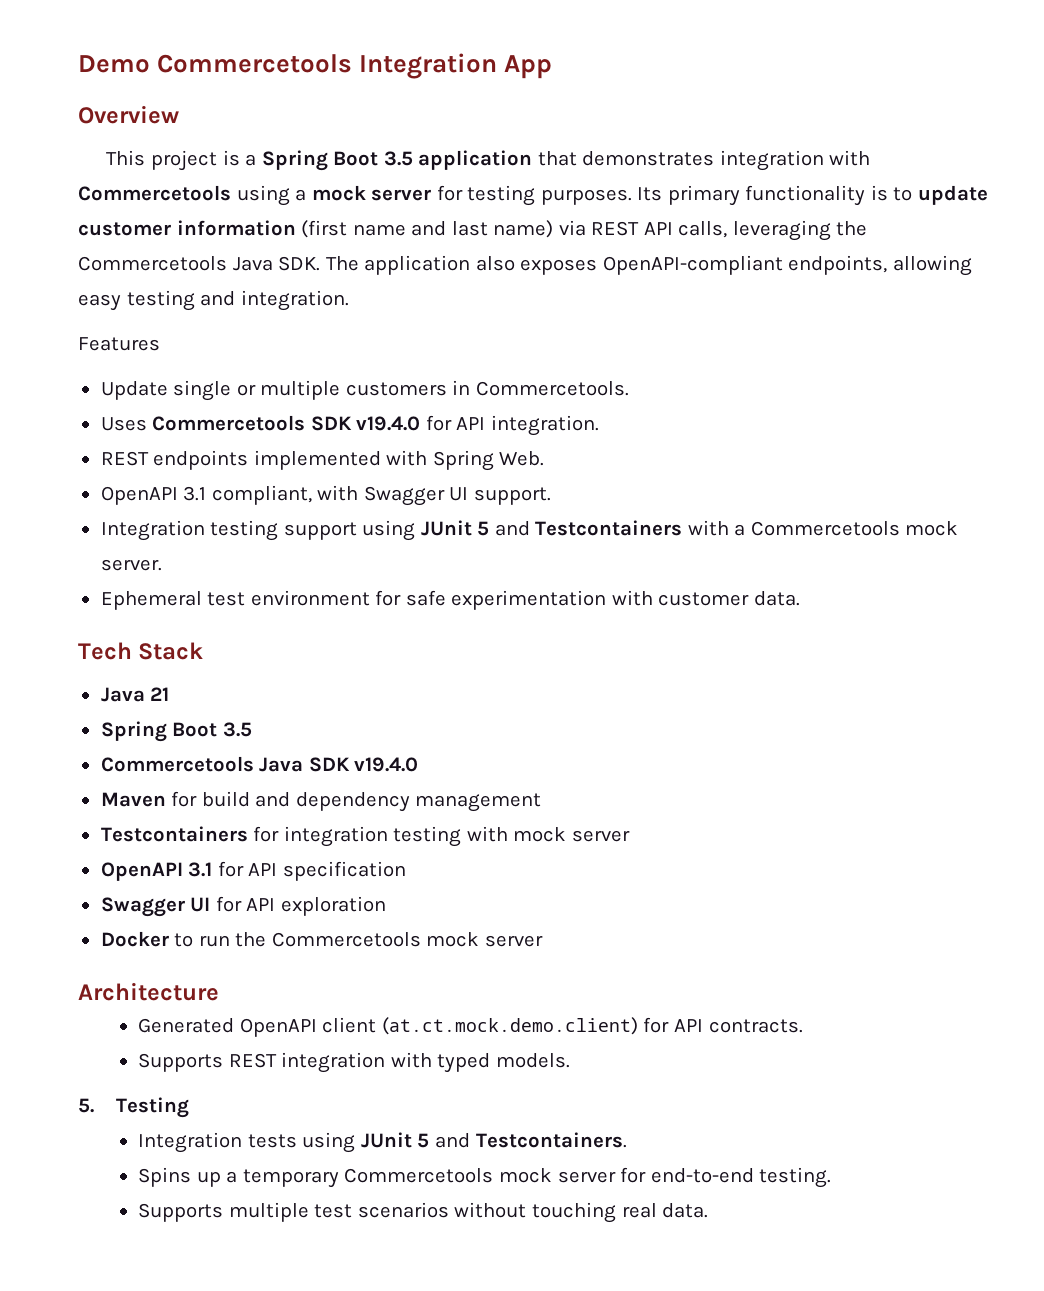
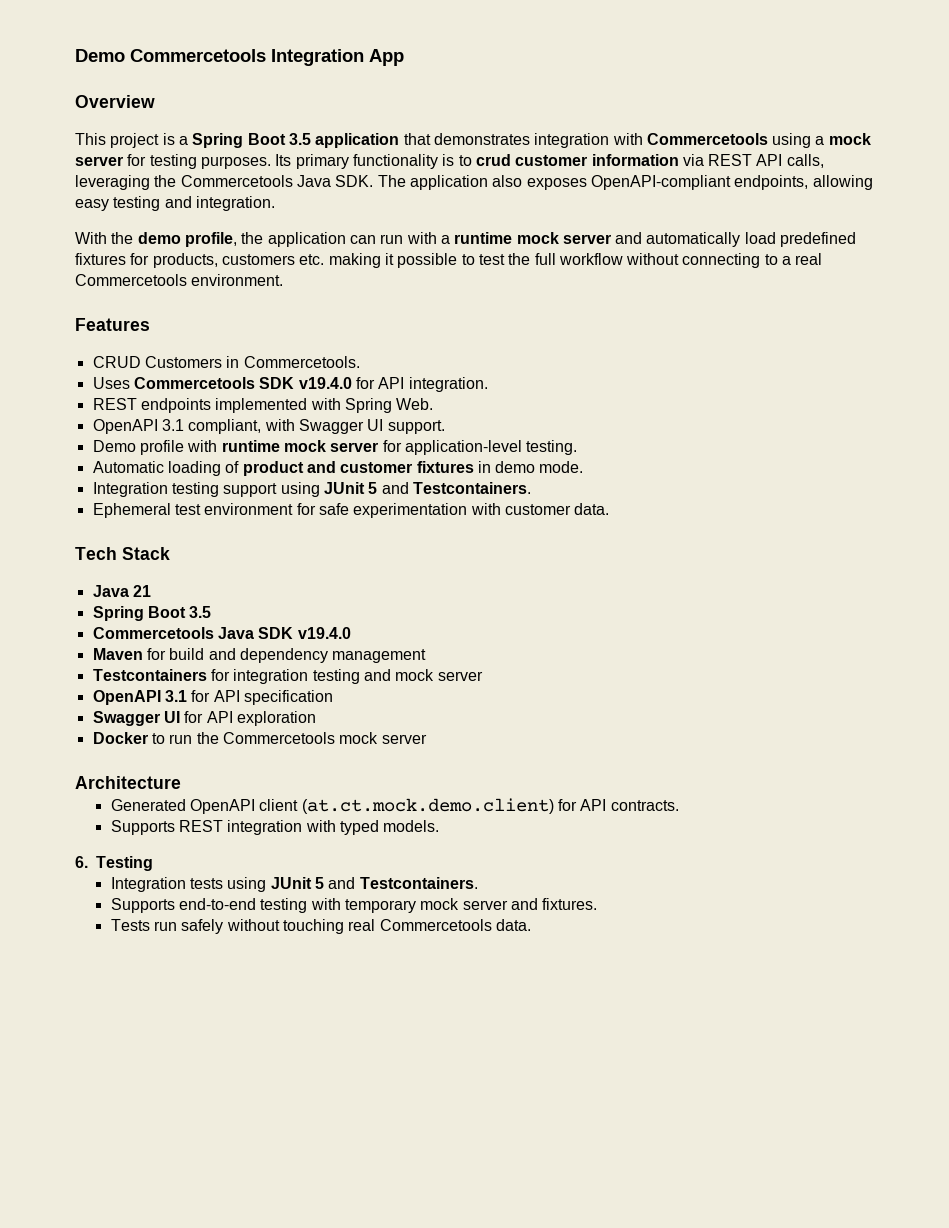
- Its primary functionality is to update customer information (first name and last name) via REST API calls, leveraging the Commercetools Java SDK. The application also exposes OpenAPI-compliant endpoints, allowing easy testing and integration.
+ Its primary functionality is to crud customer information via REST API calls, leveraging the Commercetools Java SDK. The application also exposes OpenAPI-compliant endpoints, allowing easy testing and integration.
+ With the demo profile, the application can run with a runtime mock server and automatically load predefined fixtures for products, customers etc. making it possible to test the full workflow without connecting to a real Commercetools environment.
  Features
- Update single or multiple customers in Commercetools.
+ CRUD Customers in Commercetools.
+ Demo profile with runtime mock server for application-level testing.
+ Automatic loading of product and customer fixtures in demo mode.
- Integration testing support using JUnit 5 and Testcontainers with a Commercetools mock server.
+ Integration testing support using JUnit 5 and Testcontainers.
- Testcontainers for integration testing with mock server
+ Testcontainers for integration testing and mock server
- 5. Testing
+ 6. Testing
- Spins up a temporary Commercetools mock server for end-to-end testing.
- Supports multiple test scenarios without touching real data.
+ Supports end-to-end testing with temporary mock server and fixtures.
+ Tests run safely without touching real Commercetools data.

